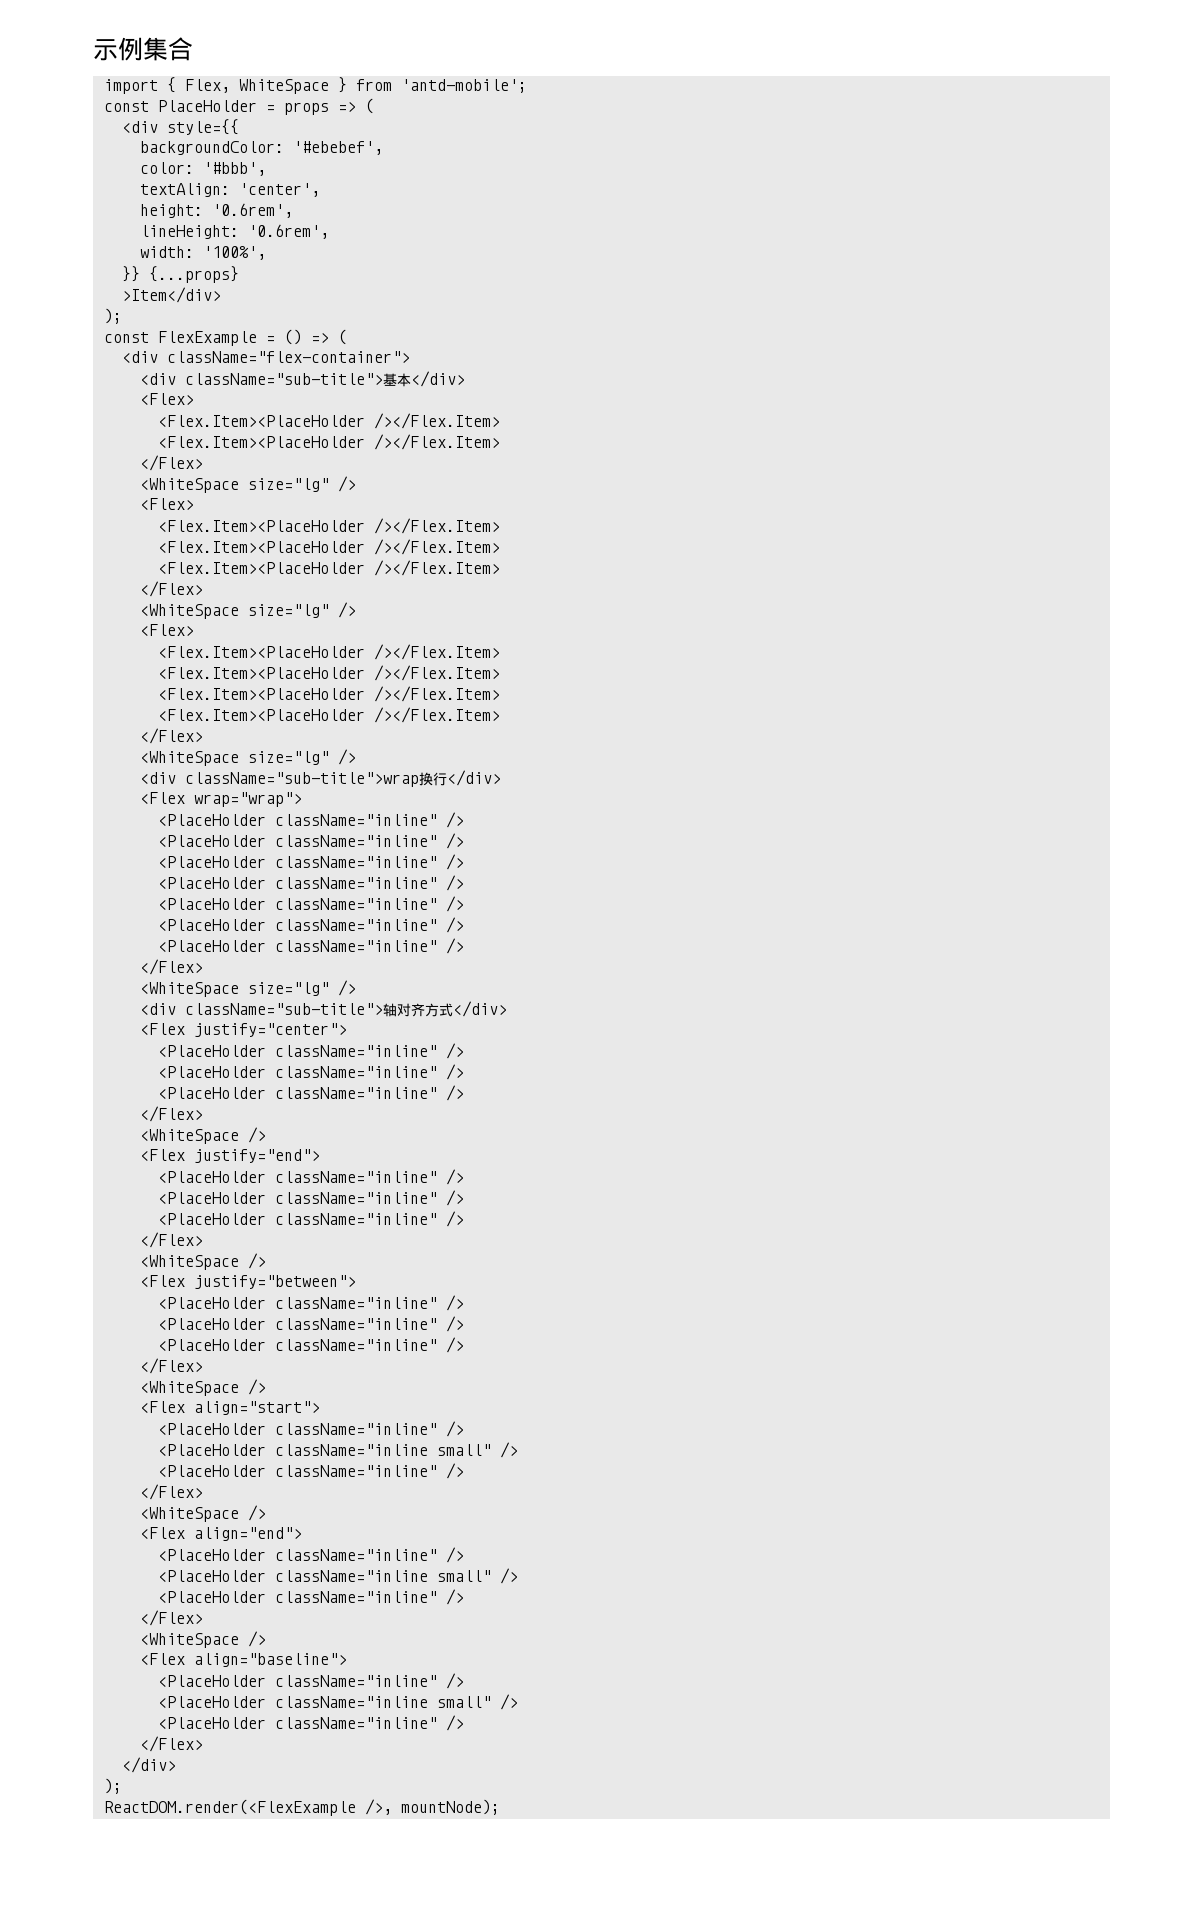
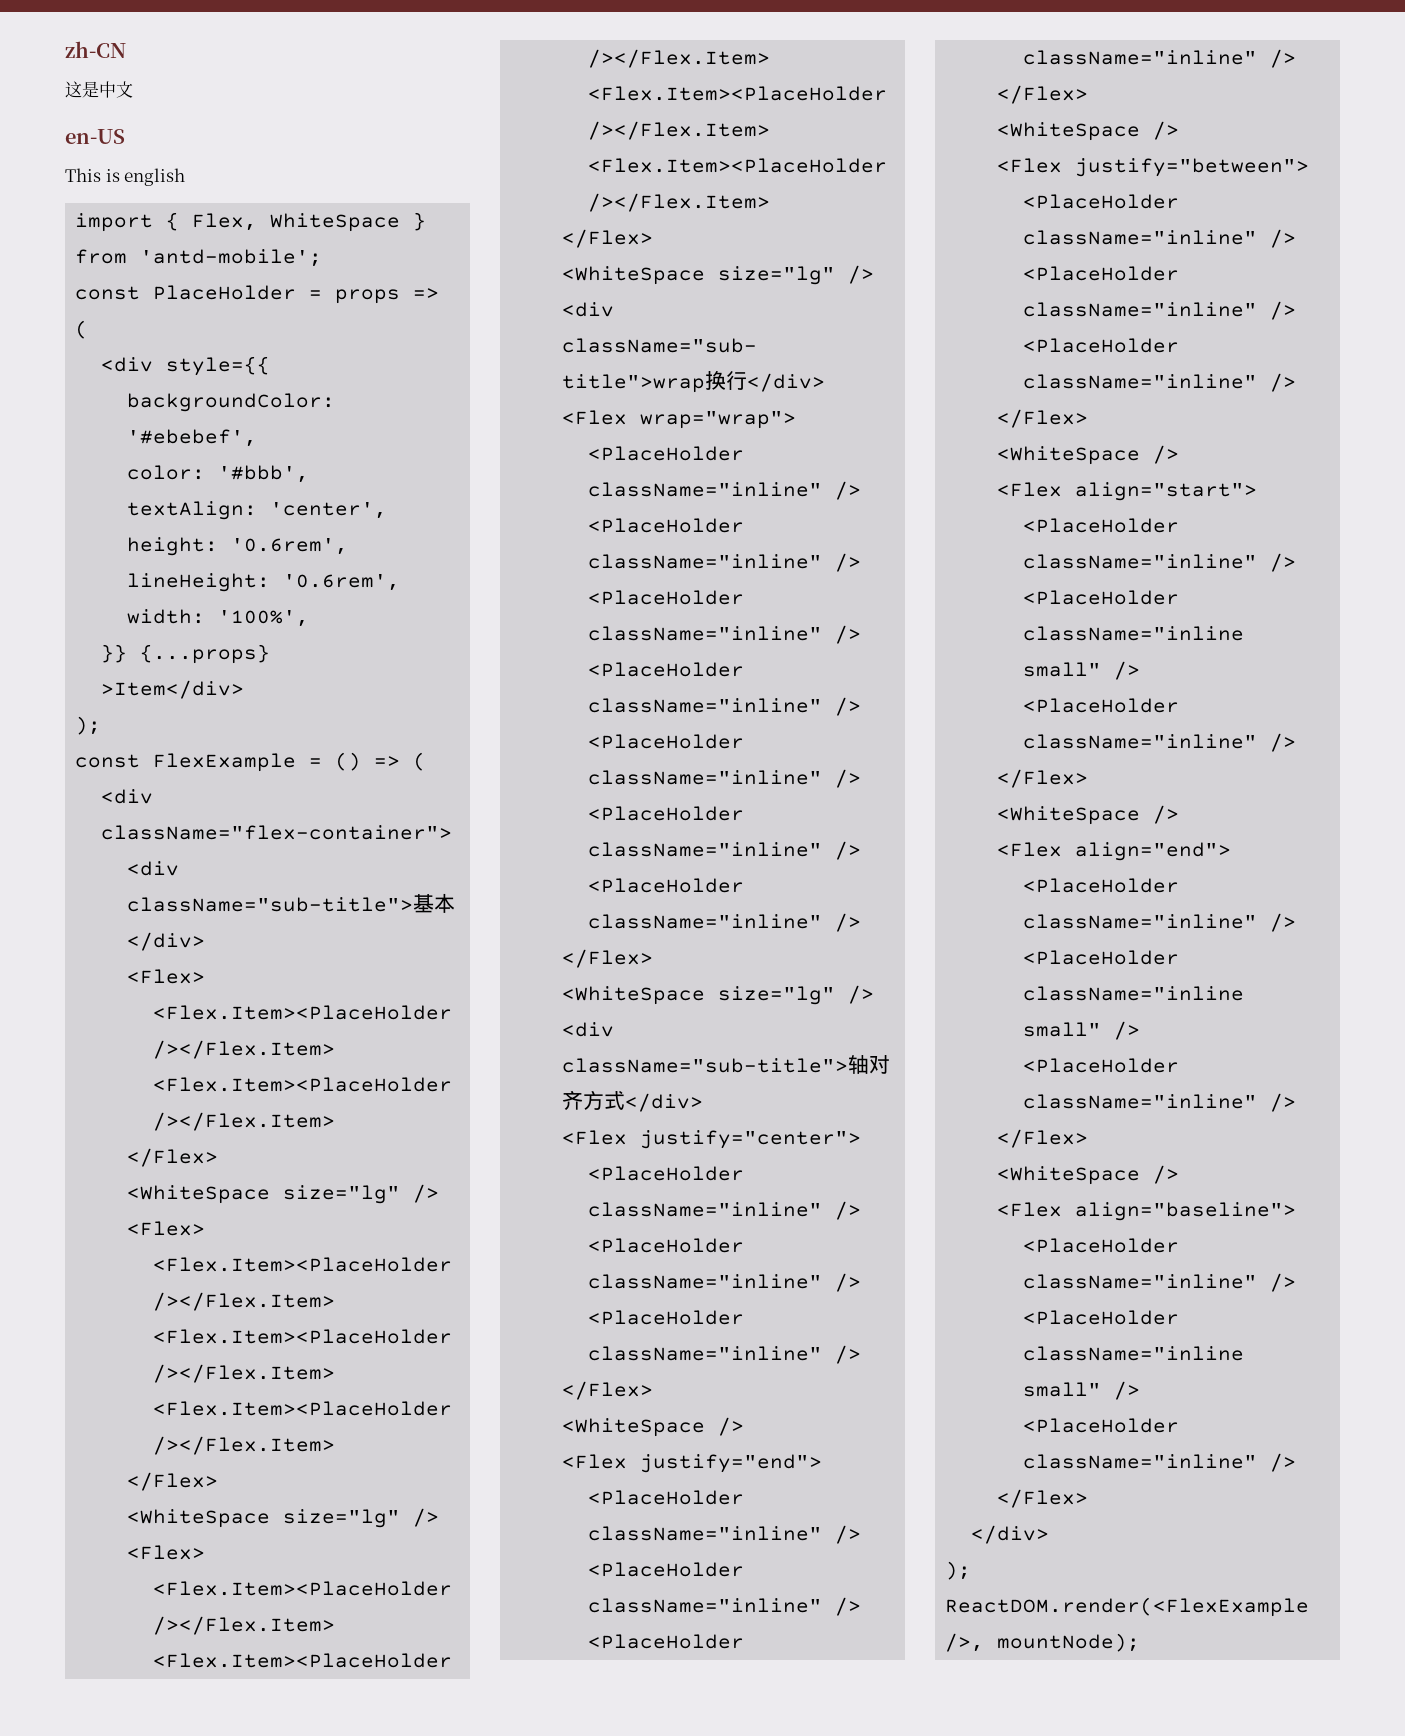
- 示例集合
+ zh-CN
+ 这是中文
+ en-US
+ This is english

